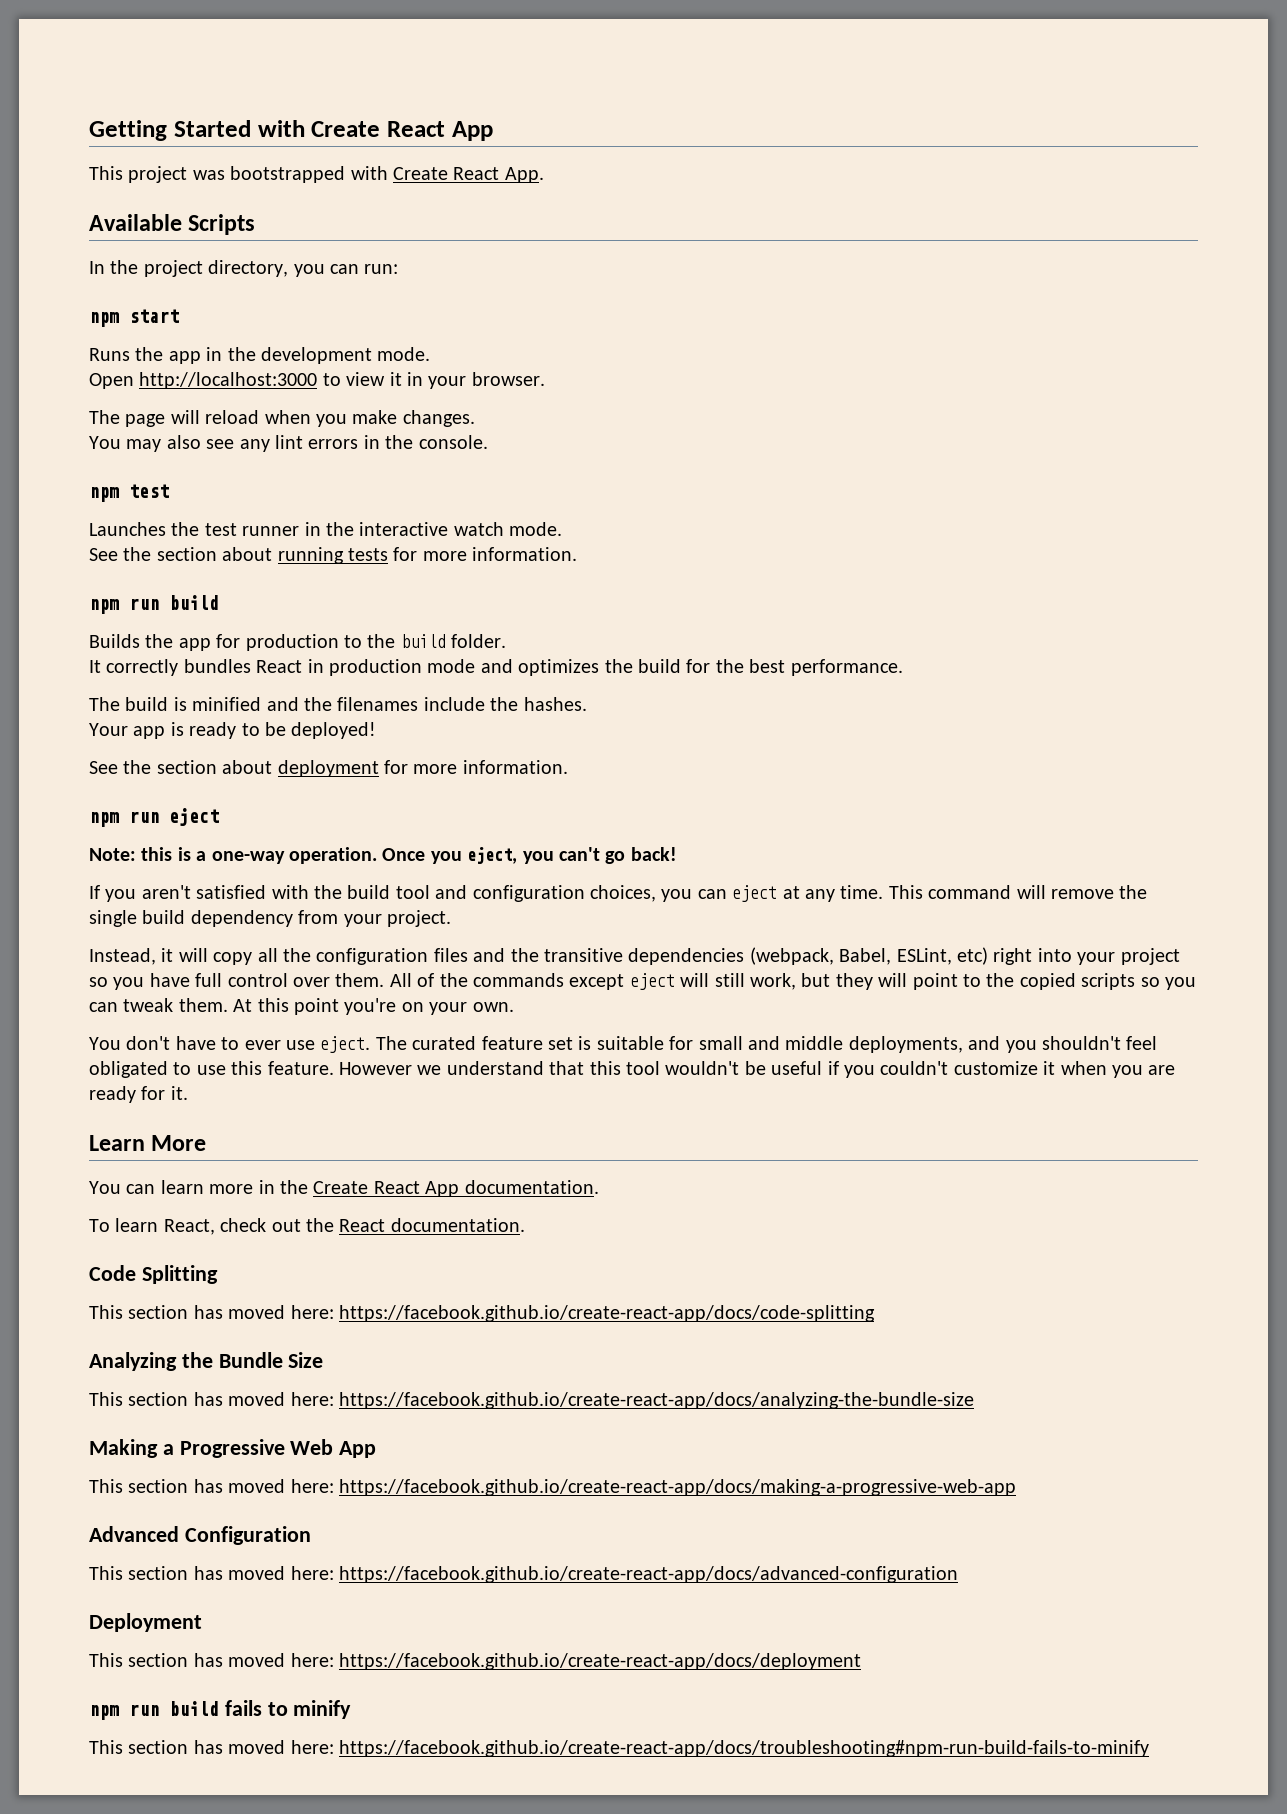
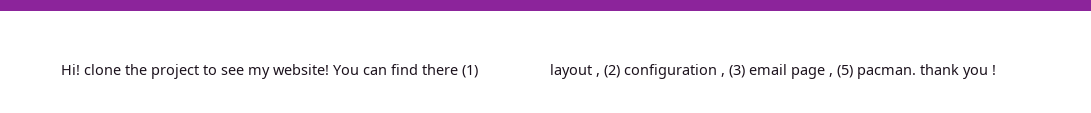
- Getting Started with Create React App
- This project was bootstrapped with Create React App.
- Available Scripts
- In the project directory, you can run:
- npm start
- Runs the app in the development mode.
- Open http://localhost:3000 to view it in your browser.
- The page will reload when you make changes.
- You may also see any lint errors in the console.
- npm test
- Launches the test runner in the interactive watch mode.
- See the section about running tests for more information.
- npm run build
- Builds the app for production to the build folder.
- It correctly bundles React in production mode and optimizes the build for the best performance.
- The build is minified and the filenames include the hashes.
- Your app is ready to be deployed!
- See the section about deployment for more information.
- npm run eject
- Note: this is a one-way operation. Once you eject, you can't go back!
- If you aren't satisfied with the build tool and configuration choices, you can eject at any time. This command will remove the single build dependency from your project.
- Instead, it will copy all the configuration files and the transitive dependencies (webpack, Babel, ESLint, etc) right into your project so you have full control over them. All of the commands except eject will still work, but they will point to the copied scripts so you can tweak them. At this point you're on your own.
- You don't have to ever use eject. The curated feature set is suitable for small and middle deployments, and you shouldn't feel obligated to use this feature. However we understand that this tool wouldn't be useful if you couldn't customize it when you are ready for it.
- Learn More
- You can learn more in the Create React App documentation.
- To learn React, check out the React documentation.
- Code Splitting
- This section has moved here: https://facebook.github.io/create-react-app/docs/code-splitting
- Analyzing the Bundle Size
- This section has moved here: https://facebook.github.io/create-react-app/docs/analyzing-the-bundle-size
- Making a Progressive Web App
- This section has moved here: https://facebook.github.io/create-react-app/docs/making-a-progressive-web-app
- Advanced Configuration
- This section has moved here: https://facebook.github.io/create-react-app/docs/advanced-configuration
- Deployment
- This section has moved here: https://facebook.github.io/create-react-app/docs/deployment
- npm run build fails to minify
- This section has moved here: https://facebook.github.io/create-react-app/docs/troubleshooting#npm-run-build-fails-to-minify
+ Hi! clone the project to see my website! You can find there (1) layout , (2) configuration , (3) email page , (5) pacman. thank you !

